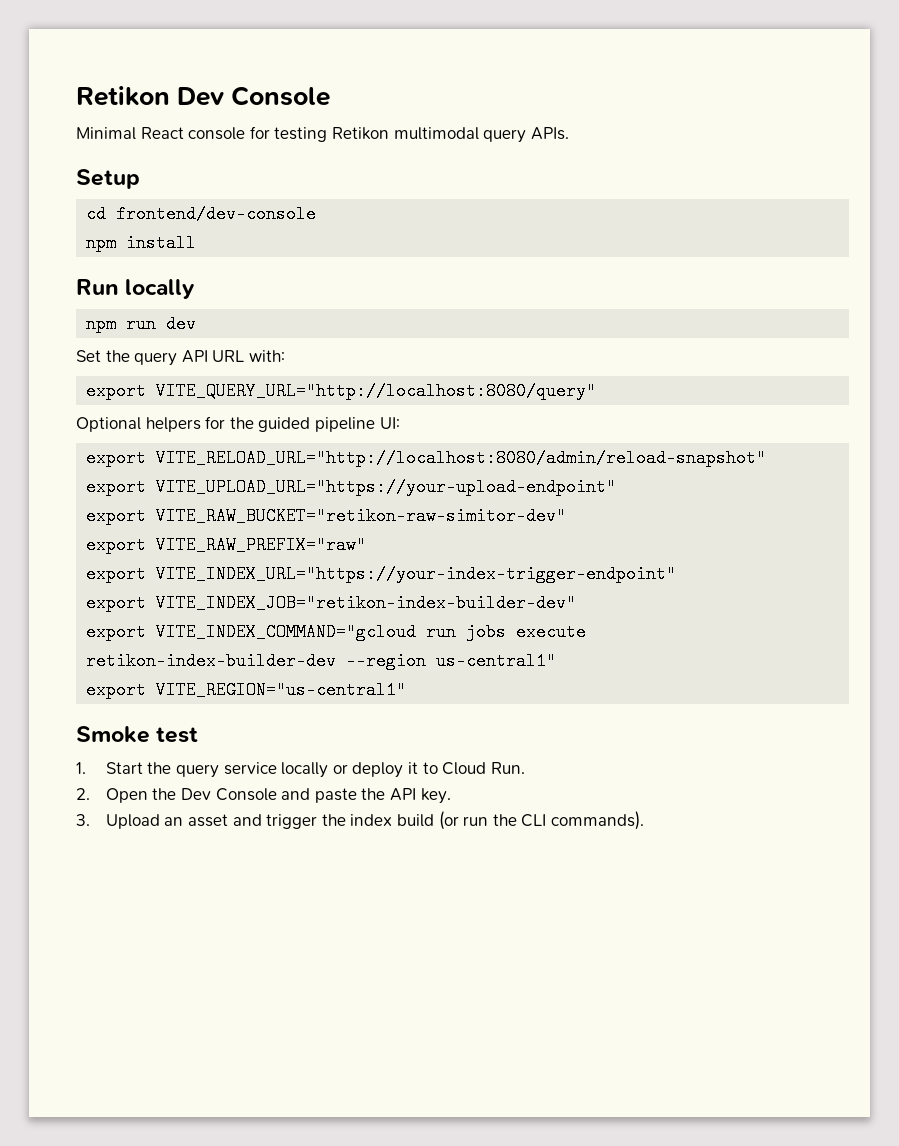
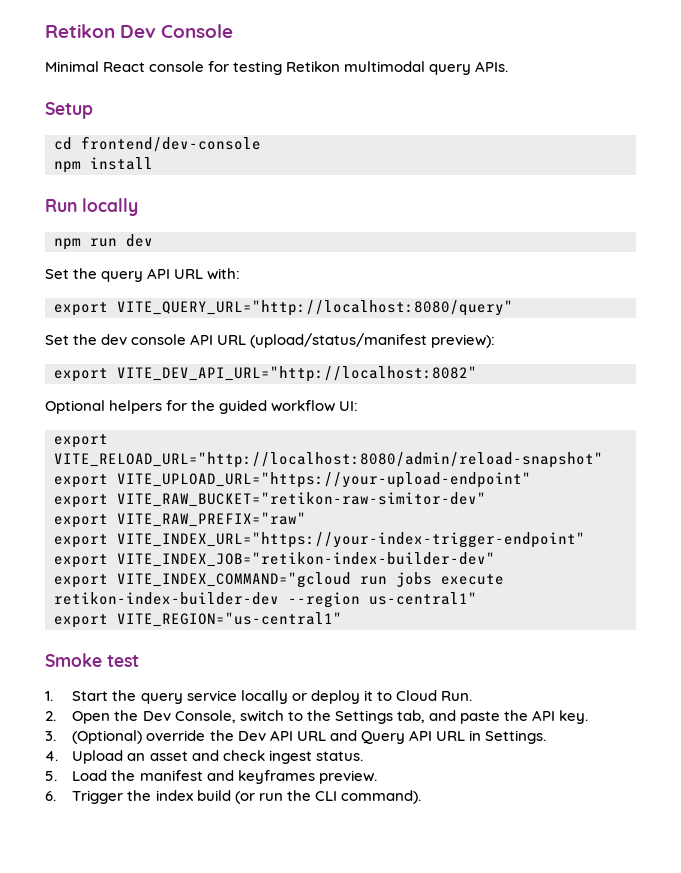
+ Set the dev console API URL (upload/status/manifest preview):
+ export VITE_DEV_API_URL="http://localhost:8082"
- Optional helpers for the guided pipeline UI:
+ Optional helpers for the guided workflow UI:
- 2. Open the Dev Console and paste the API key.
+ 2. Open the Dev Console, switch to the Settings tab, and paste the API key.
- 3. Upload an asset and trigger the index build (or run the CLI commands).
+ 3. (Optional) override the Dev API URL and Query API URL in Settings.
+ 4. Upload an asset and check ingest status.
+ 5. Load the manifest and keyframes preview.
+ 6. Trigger the index build (or run the CLI command).

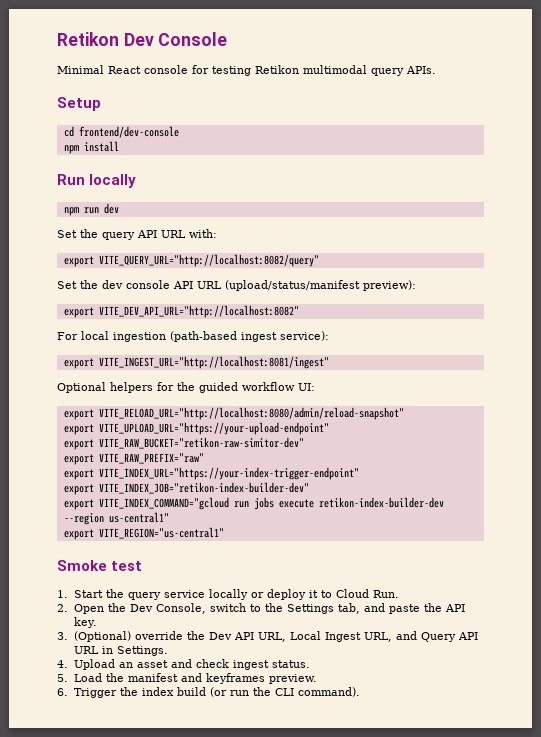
- export VITE_QUERY_URL="http://localhost:8080/query"
+ export VITE_QUERY_URL="http://localhost:8082/query"
+ For local ingestion (path-based ingest service):
+ export VITE_INGEST_URL="http://localhost:8081/ingest"
- 3. (Optional) override the Dev API URL and Query API URL in Settings.
+ 3. (Optional) override the Dev API URL, Local Ingest URL, and Query API URL in Settings.

